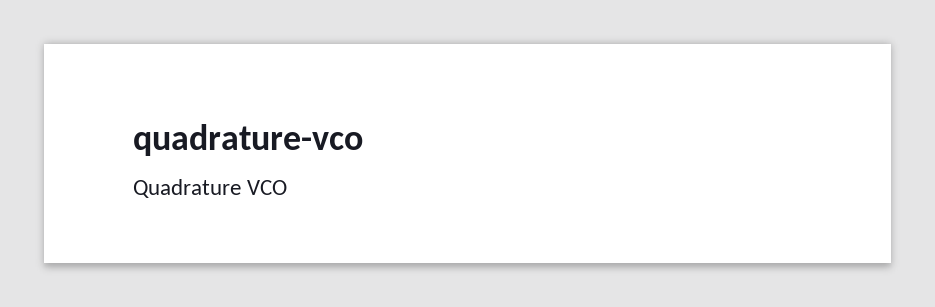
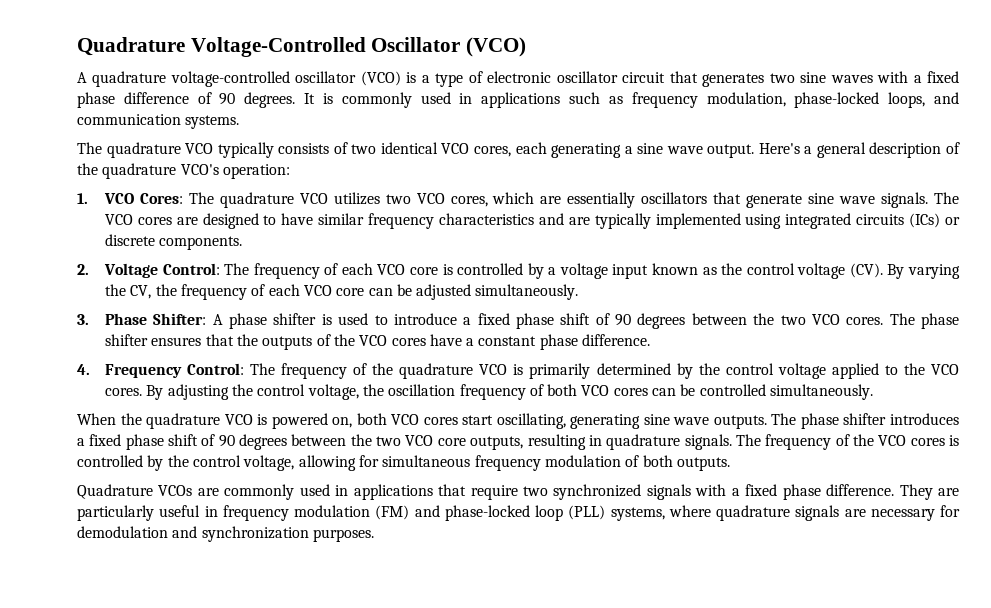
- quadrature-vco
- Quadrature VCO
+ Quadrature Voltage-Controlled Oscillator (VCO)
+ A quadrature voltage-controlled oscillator (VCO) is a type of electronic oscillator circuit that generates two sine waves with a fixed phase difference of 90 degrees. It is commonly used in applications such as frequency modulation, phase-locked loops, and communication systems.
+ The quadrature VCO typically consists of two identical VCO cores, each generating a sine wave output. Here's a general description of the quadrature VCO's operation:
+ 1. VCO Cores: The quadrature VCO utilizes two VCO cores, which are essentially oscillators that generate sine wave signals. The VCO cores are designed to have similar frequency characteristics and are typically implemented using integrated circuits (ICs) or discrete components.
+ 2. Voltage Control: The frequency of each VCO core is controlled by a voltage input known as the control voltage (CV). By varying the CV, the frequency of each VCO core can be adjusted simultaneously.
+ 3. Phase Shifter: A phase shifter is used to introduce a fixed phase shift of 90 degrees between the two VCO cores. The phase shifter ensures that the outputs of the VCO cores have a constant phase difference.
+ 4. Frequency Control: The frequency of the quadrature VCO is primarily determined by the control voltage applied to the VCO cores. By adjusting the control voltage, the oscillation frequency of both VCO cores can be controlled simultaneously.
+ When the quadrature VCO is powered on, both VCO cores start oscillating, generating sine wave outputs. The phase shifter introduces a fixed phase shift of 90 degrees between the two VCO core outputs, resulting in quadrature signals. The frequency of the VCO cores is controlled by the control voltage, allowing for simultaneous frequency modulation of both outputs.
+ Quadrature VCOs are commonly used in applications that require two synchronized signals with a fixed phase difference. They are particularly useful in frequency modulation (FM) and phase-locked loop (PLL) systems, where quadrature signals are necessary for demodulation and synchronization purposes.

